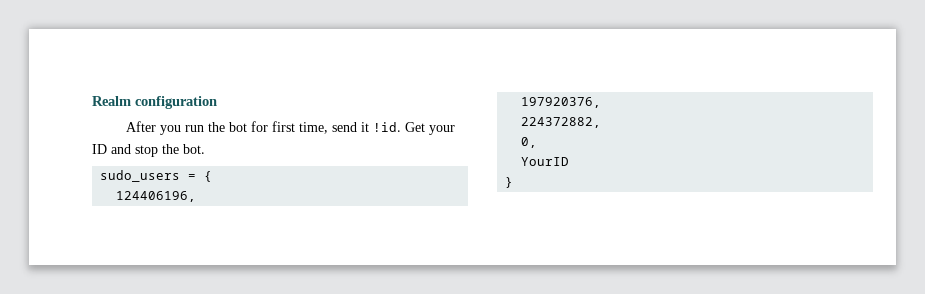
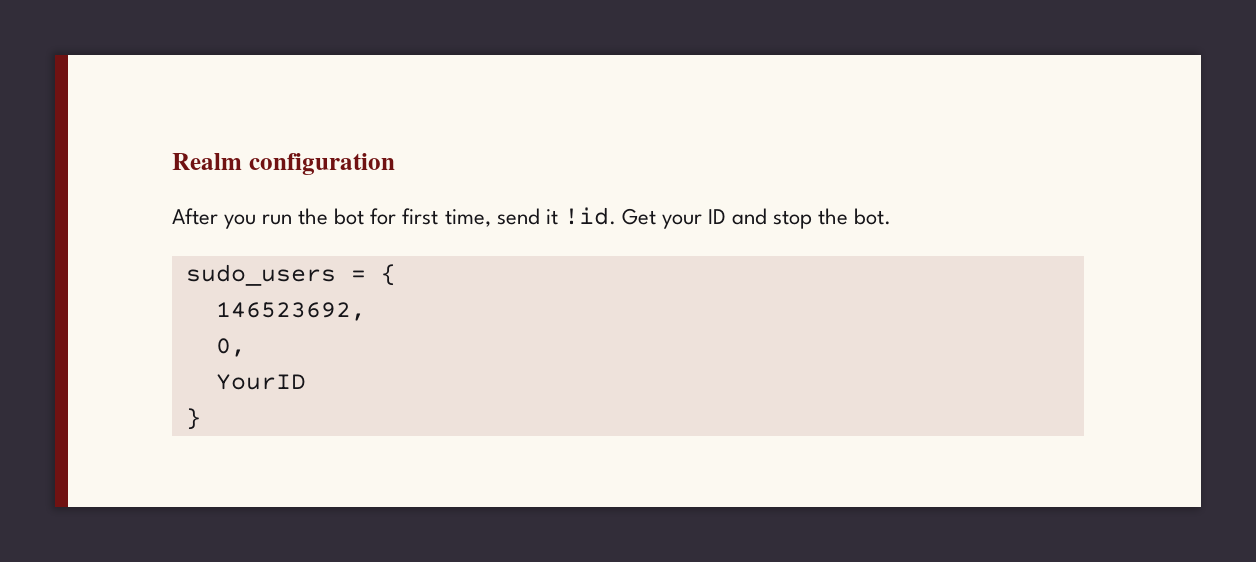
- 124406196,
- 197920376,
- 224372882,
+ 146523692,

